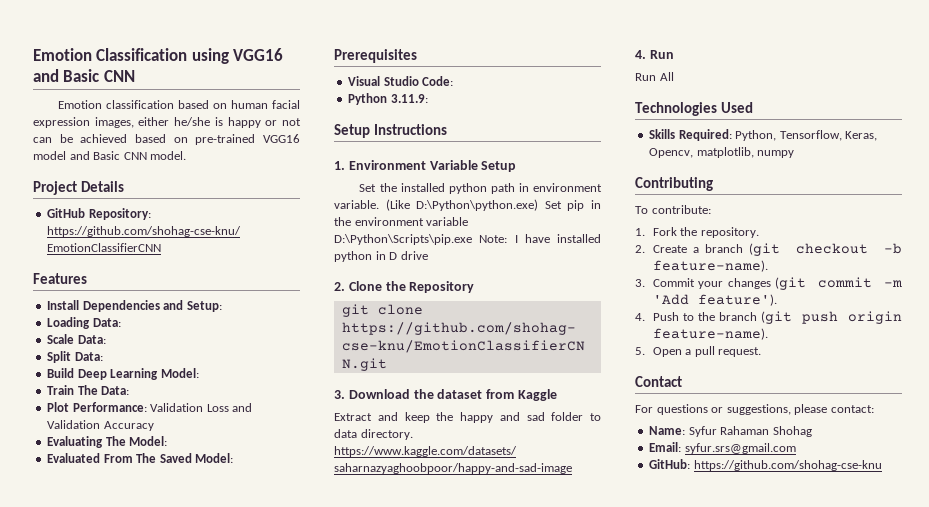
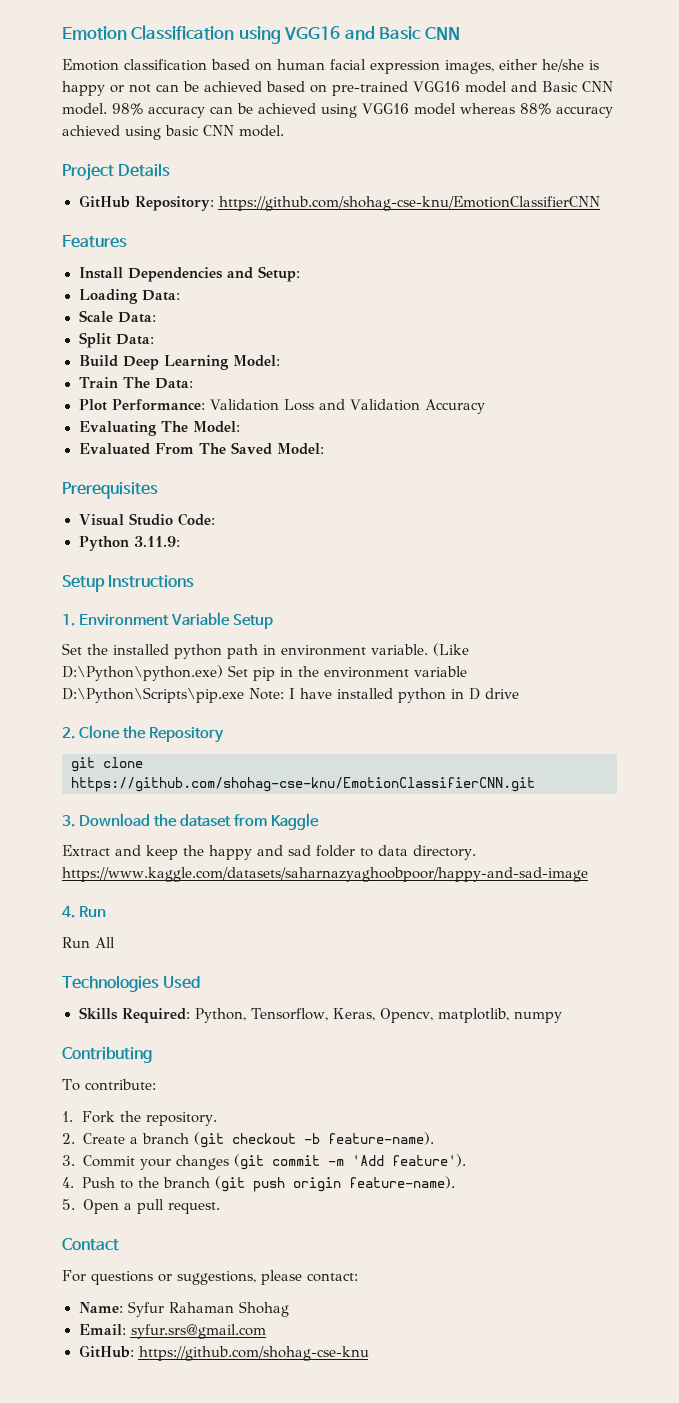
+ 98% accuracy can be achieved using VGG16 model whereas 88% accuracy achieved using basic CNN model.

